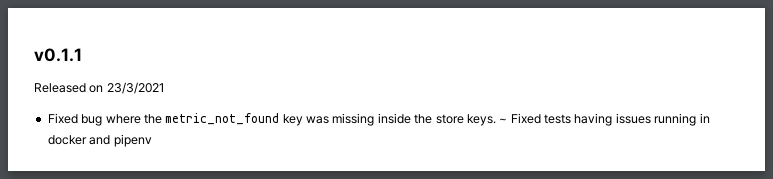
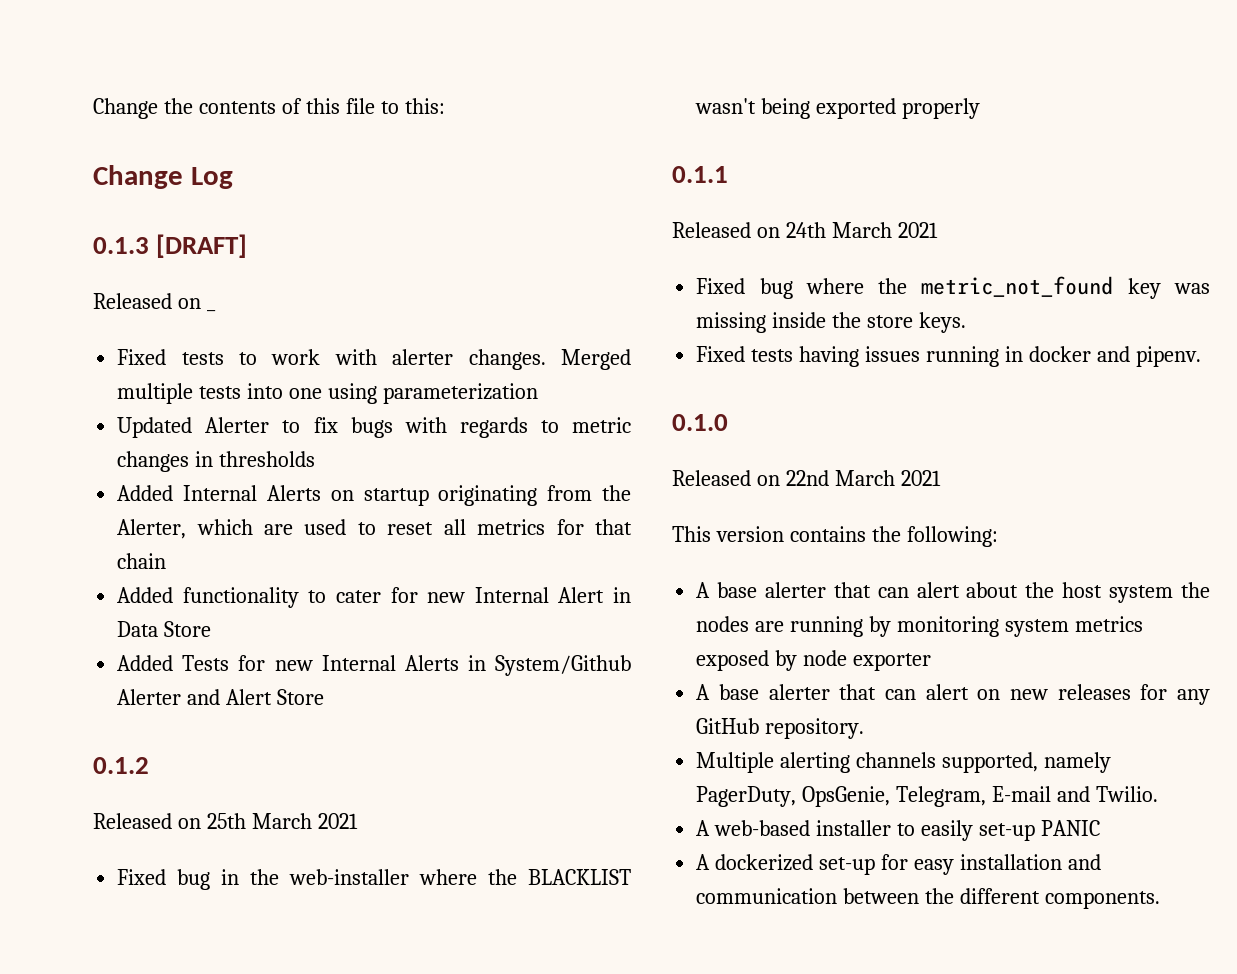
- v0.1.1
- Released on 23/3/2021
+ Change the contents of this file to this:
+ Change Log
+ 0.1.3 [DRAFT]
+ Released on _
+ Fixed tests to work with alerter changes. Merged multiple tests into one using parameterization
+ Updated Alerter to fix bugs with regards to metric changes in thresholds
+ Added Internal Alerts on startup originating from the Alerter, which are used to reset all metrics for that chain
+ Added functionality to cater for new Internal Alert in Data Store
+ Added Tests for new Internal Alerts in System/Github Alerter and Alert Store
+ 0.1.2
+ Released on 25th March 2021
+ Fixed bug in the web-installer where the BLACKLIST wasn't being exported properly
+ 0.1.1
+ Released on 24th March 2021
- Fixed bug where the metric_not_found key was missing inside the store keys. ~ Fixed tests having issues running in docker and pipenv
+ Fixed bug where the metric_not_found key was missing inside the store keys.
+ Fixed tests having issues running in docker and pipenv.
+ 0.1.0
+ Released on 22nd March 2021
+ This version contains the following:
+ A base alerter that can alert about the host system the nodes are running by monitoring system metrics exposed by node exporter
+ A base alerter that can alert on new releases for any GitHub repository.
+ Multiple alerting channels supported, namely PagerDuty, OpsGenie, Telegram, E-mail and Twilio.
+ A web-based installer to easily set-up PANIC
+ A dockerized set-up for easy installation and communication between the different components.

